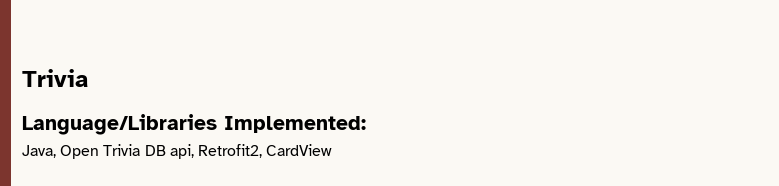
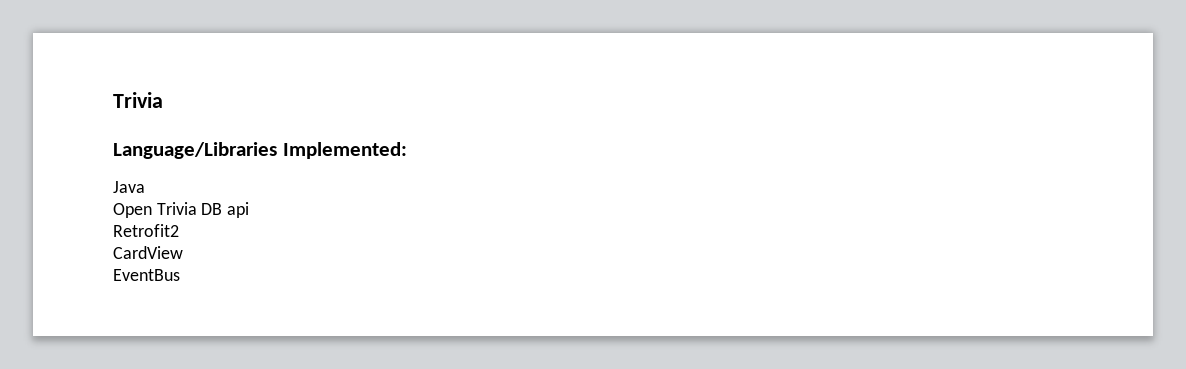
- Java, Open Trivia DB api, Retrofit2, CardView
+ Java
+ Open Trivia DB api
+ Retrofit2
+ CardView
+ EventBus

